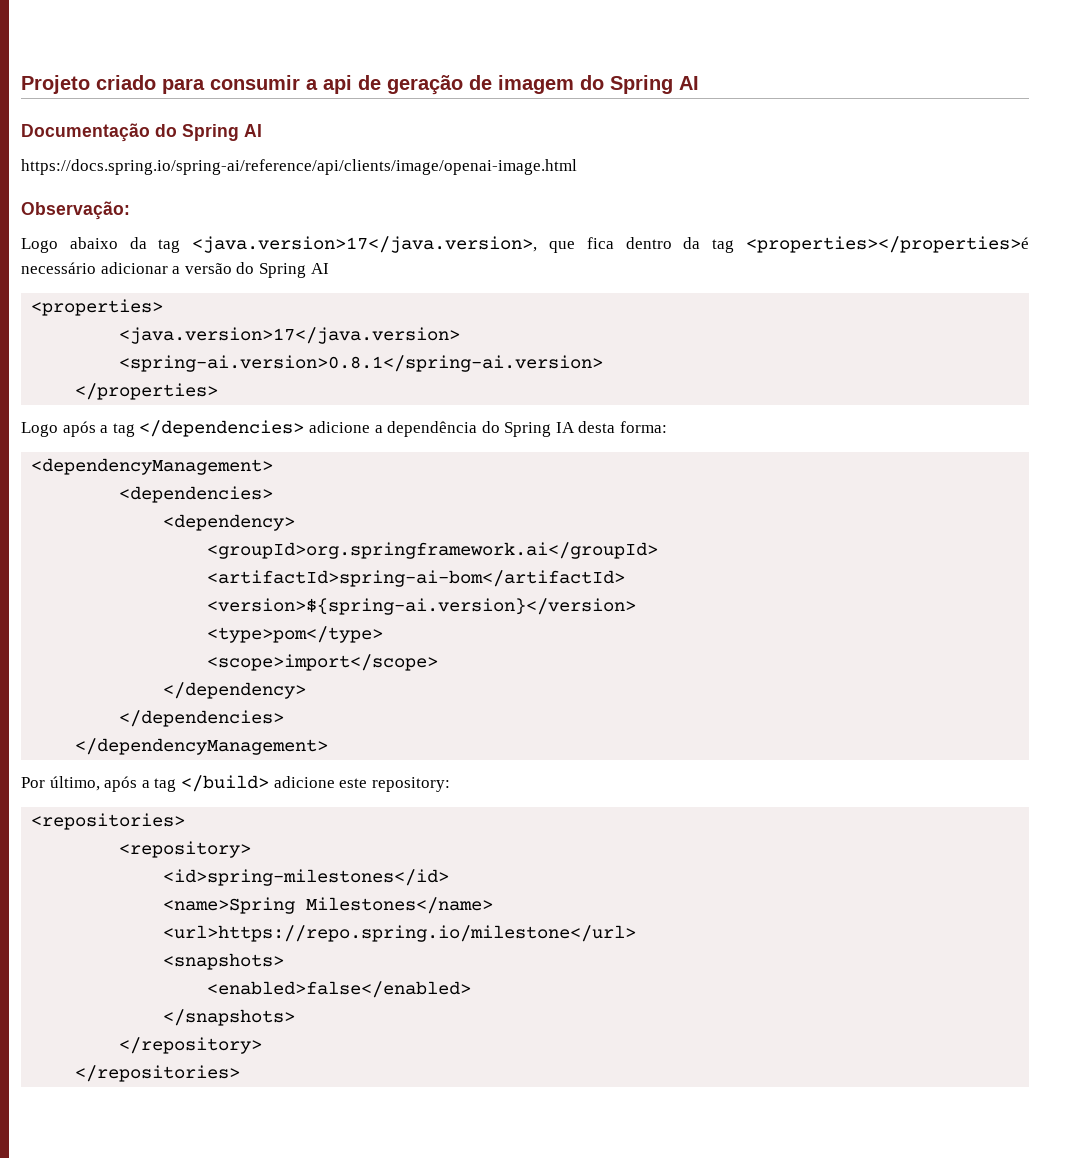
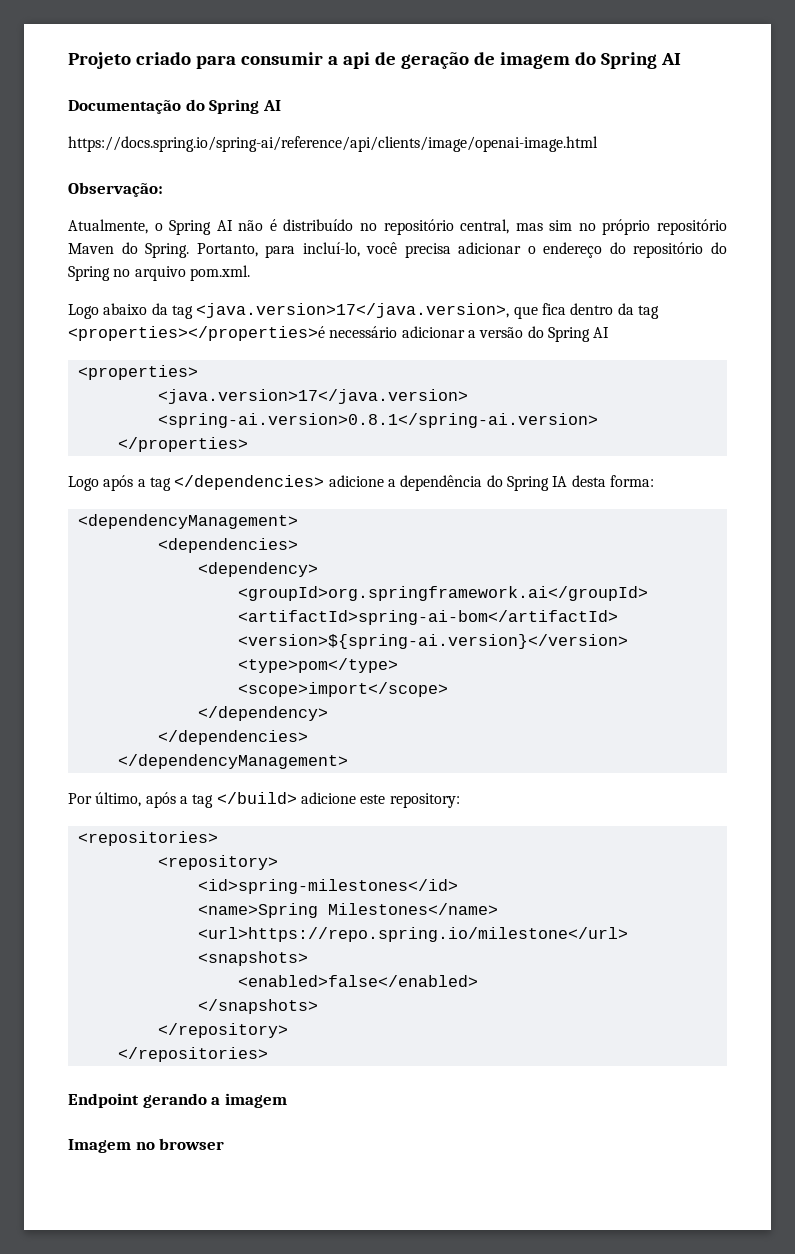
+ Atualmente, o Spring AI não é distribuído no repositório central, mas sim no próprio repositório Maven do Spring. Portanto, para incluí-lo, você precisa adicionar o endereço do repositório do Spring no arquivo pom.xml.
+ Endpoint gerando a imagem
+ Imagem no browser

